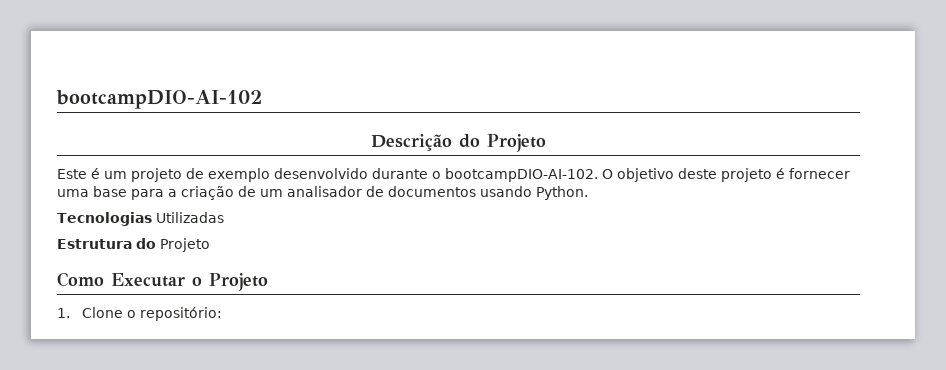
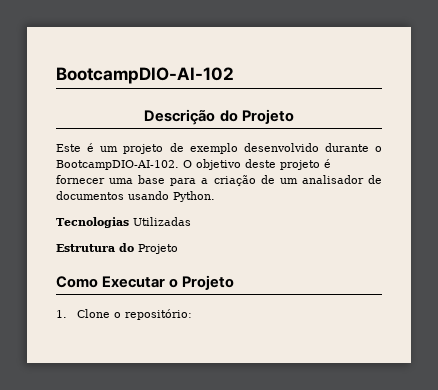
- bootcampDIO-AI-102
+ BootcampDIO-AI-102
- Este é um projeto de exemplo desenvolvido durante o bootcampDIO-AI-102.
+ Este é um projeto de exemplo desenvolvido durante o BootcampDIO-AI-102.

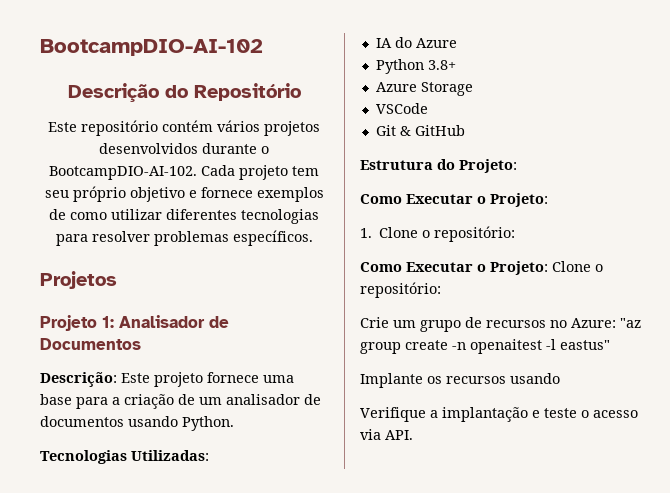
- Descrição do Projeto
- Este é um projeto de exemplo desenvolvido durante o BootcampDIO-AI-102. O objetivo deste projeto é fornecer uma base para a criação de um analisador de documentos usando Python.
+ Descrição do Repositório
+ Este repositório contém vários projetos desenvolvidos durante o BootcampDIO-AI-102. Cada projeto tem seu próprio objetivo e fornece exemplos de como utilizar diferentes tecnologias para resolver problemas específicos.
+ Projetos
+ Projeto 1: Analisador de Documentos
+ Descrição: Este projeto fornece uma base para a criação de um analisador de documentos usando Python.
- Tecnologias Utilizadas
+ Tecnologias Utilizadas:
+ IA do Azure
+ Python 3.8+
+ Azure Storage
+ VSCode
+ Git & GitHub
- Estrutura do Projeto
- Como Executar o Projeto
+ Estrutura do Projeto:
+ Como Executar o Projeto:
+ Como Executar o Projeto: Clone o repositório:
+ Crie um grupo de recursos no Azure: "az group create -n openaitest -l eastus"
+ Implante os recursos usando
+ Verifique a implantação e teste o acesso via API.

